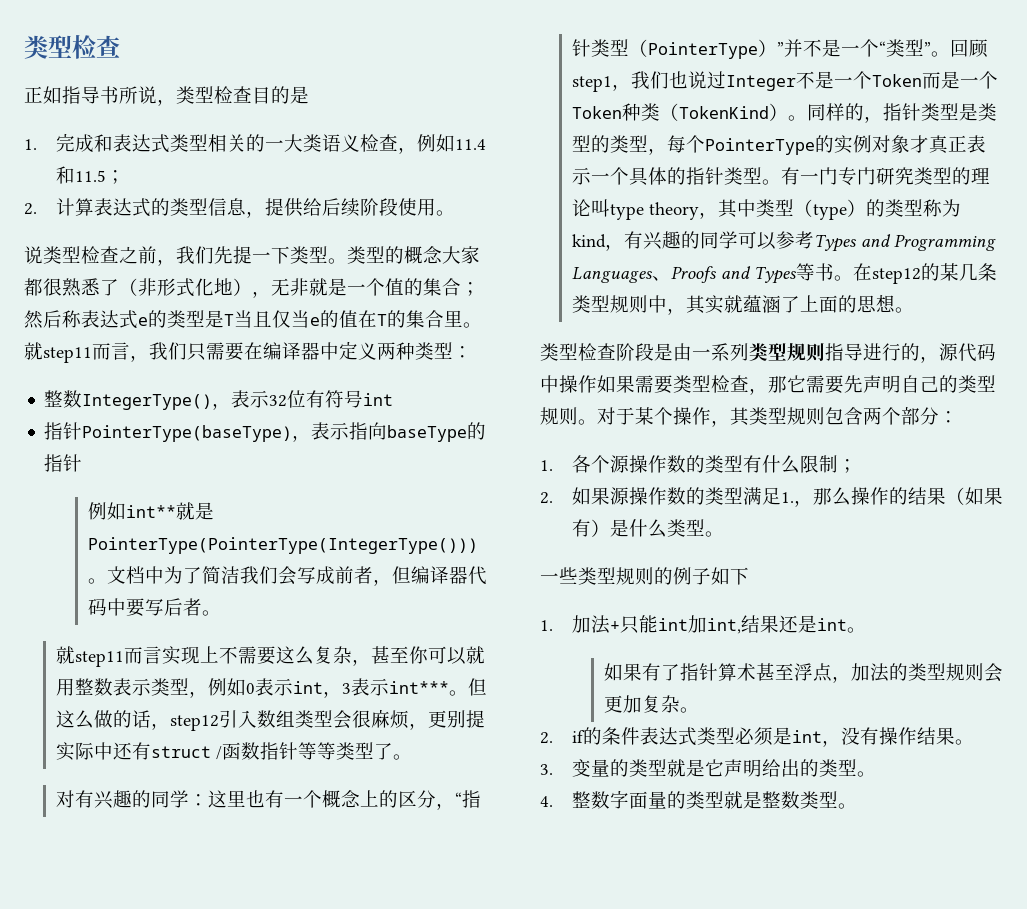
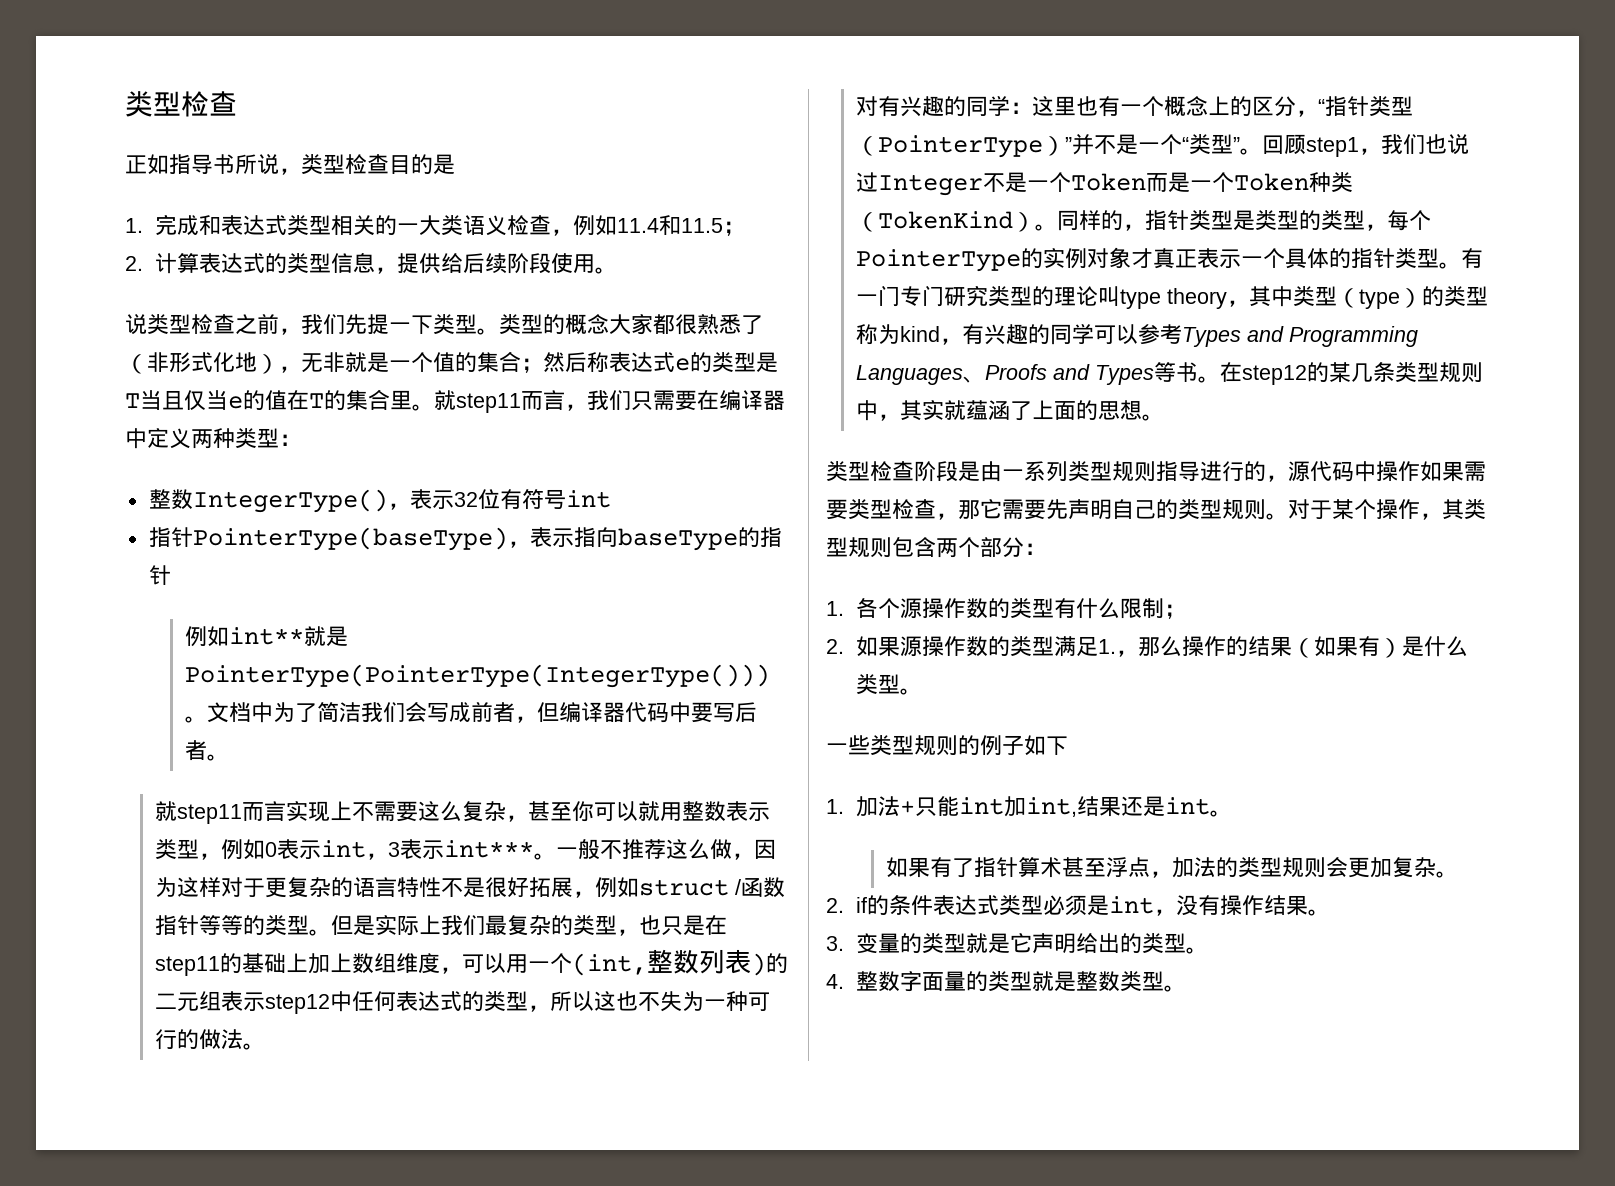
- 但这么做的话，step12引入数组类型会很麻烦，更别提实际中还有struct /函数指针等等类型了。
+ 一般不推荐这么做，因为这样对于更复杂的语言特性不是很好拓展，例如struct /函数指针等等的类型。但是实际上我们最复杂的类型，也只是在step11的基础上加上数组维度，可以用一个(int,整数列表)的二元组表示step12中任何表达式的类型，所以这也不失为一种可行的做法。

